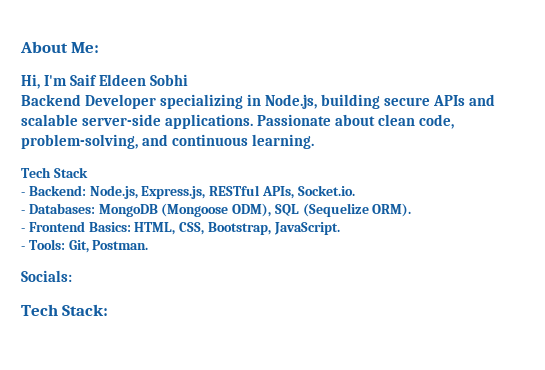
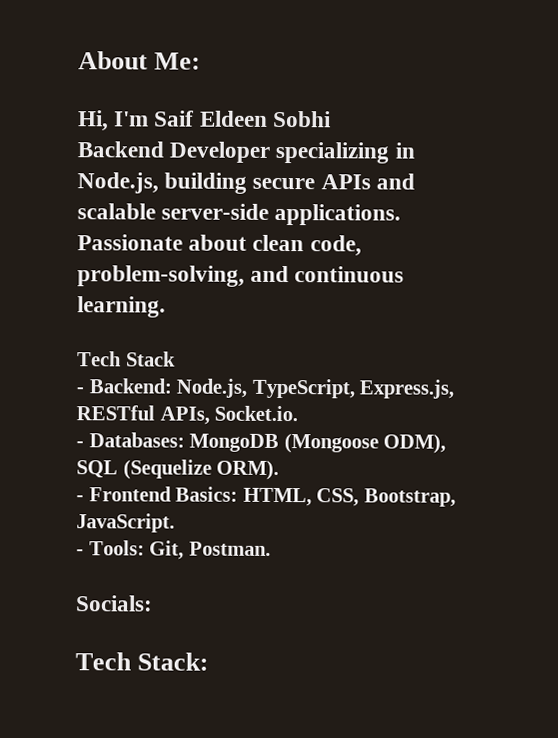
- - Backend: Node.js, Express.js, RESTful APIs, Socket.io.
+ - Backend: Node.js, TypeScript, Express.js, RESTful APIs, Socket.io.

